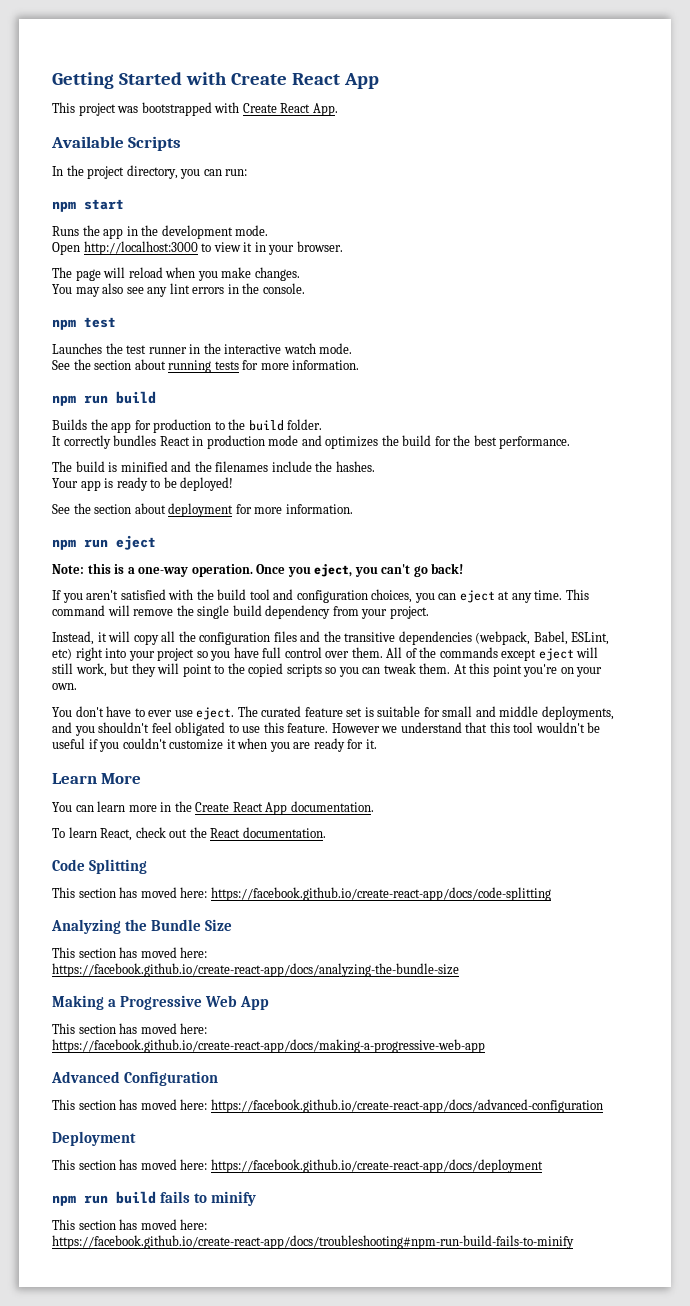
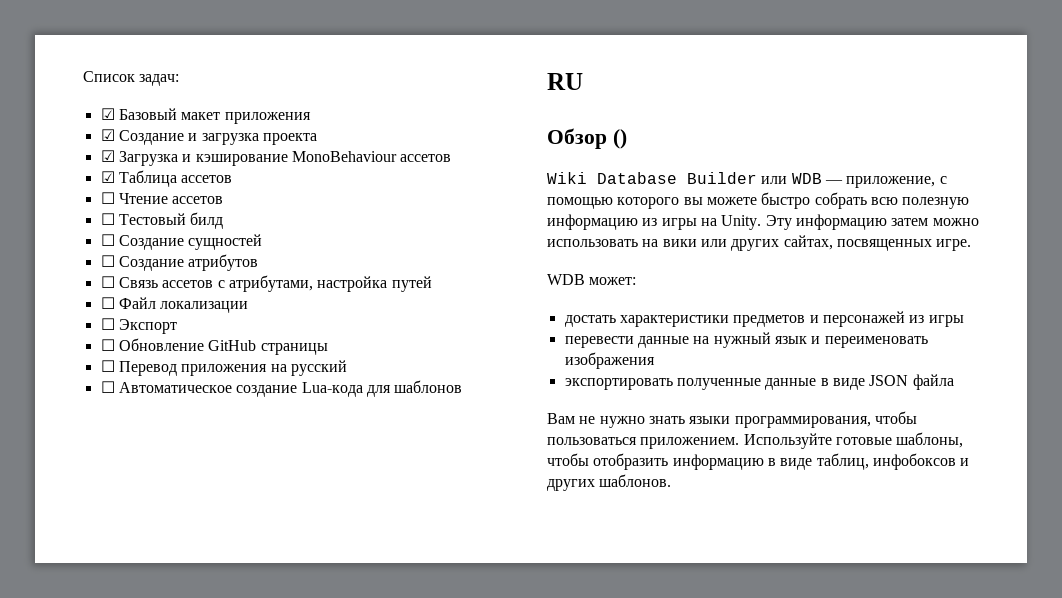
- Getting Started with Create React App
- This project was bootstrapped with Create React App.
- Available Scripts
- In the project directory, you can run:
- npm start
- Runs the app in the development mode.
- Open http://localhost:3000 to view it in your browser.
- The page will reload when you make changes.
- You may also see any lint errors in the console.
- npm test
- Launches the test runner in the interactive watch mode.
- See the section about running tests for more information.
- npm run build
- Builds the app for production to the build folder.
- It correctly bundles React in production mode and optimizes the build for the best performance.
- The build is minified and the filenames include the hashes.
- Your app is ready to be deployed!
- See the section about deployment for more information.
- npm run eject
- Note: this is a one-way operation. Once you eject, you can't go back!
- If you aren't satisfied with the build tool and configuration choices, you can eject at any time. This command will remove the single build dependency from your project.
- Instead, it will copy all the configuration files and the transitive dependencies (webpack, Babel, ESLint, etc) right into your project so you have full control over them. All of the commands except eject will still work, but they will point to the copied scripts so you can tweak them. At this point you're on your own.
- You don't have to ever use eject. The curated feature set is suitable for small and middle deployments, and you shouldn't feel obligated to use this feature. However we understand that this tool wouldn't be useful if you couldn't customize it when you are ready for it.
- Learn More
- You can learn more in the Create React App documentation.
- To learn React, check out the React documentation.
- Code Splitting
- This section has moved here: https://facebook.github.io/create-react-app/docs/code-splitting
- Analyzing the Bundle Size
- This section has moved here: https://facebook.github.io/create-react-app/docs/analyzing-the-bundle-size
- Making a Progressive Web App
- This section has moved here: https://facebook.github.io/create-react-app/docs/making-a-progressive-web-app
- Advanced Configuration
- This section has moved here: https://facebook.github.io/create-react-app/docs/advanced-configuration
- Deployment
- This section has moved here: https://facebook.github.io/create-react-app/docs/deployment
- npm run build fails to minify
- This section has moved here: https://facebook.github.io/create-react-app/docs/troubleshooting#npm-run-build-fails-to-minify
+ Список задач:
+ ☑ Базовый макет приложения
+ ☑ Создание и загрузка проекта
+ ☑ Загрузка и кэширование MonoBehaviour ассетов
+ ☑ Таблица ассетов
+ ☐ Чтение ассетов
+ ☐ Тестовый билд
+ ☐ Создание сущностей
+ ☐ Создание атрибутов
+ ☐ Связь ассетов с атрибутами, настройка путей
+ ☐ Файл локализации
+ ☐ Экспорт
+ ☐ Обновление GitHub страницы
+ ☐ Перевод приложения на русский
+ ☐ Автоматическое создание Lua-кода для шаблонов
+ RU
+ Обзор ()
+ Wiki Database Builder или WDB — приложение, с помощью которого вы можете быстро собрать всю полезную информацию из игры на Unity. Эту информацию затем можно использовать на вики или других сайтах, посвященных игре.
+ WDB может:
+ достать характеристики предметов и персонажей из игры
+ перевести данные на нужный язык и переименовать изображения
+ экспортировать полученные данные в виде JSON файла
+ Вам не нужно знать языки программирования, чтобы пользоваться приложением. Используйте готовые шаблоны, чтобы отобразить информацию в виде таблиц, инфобоксов и других шаблонов.

